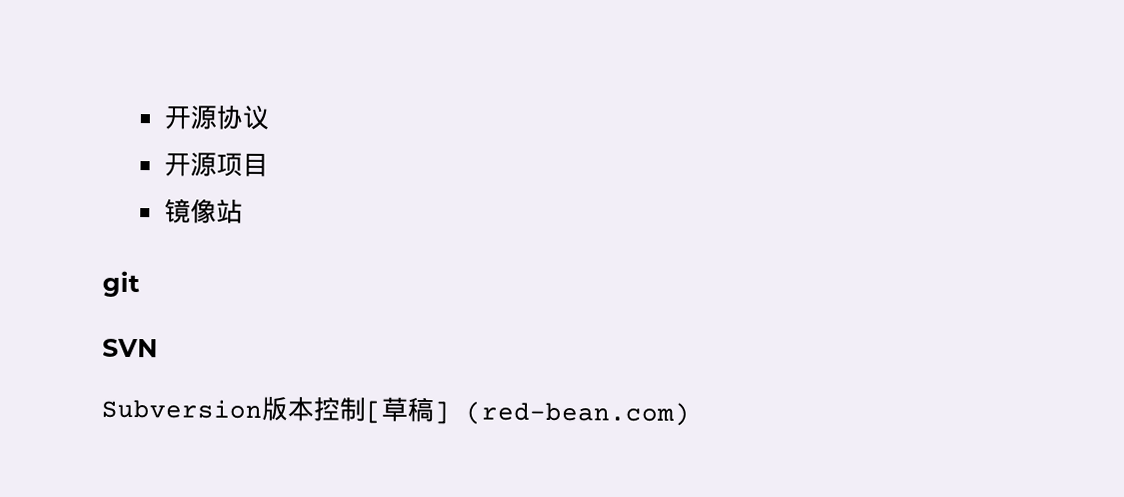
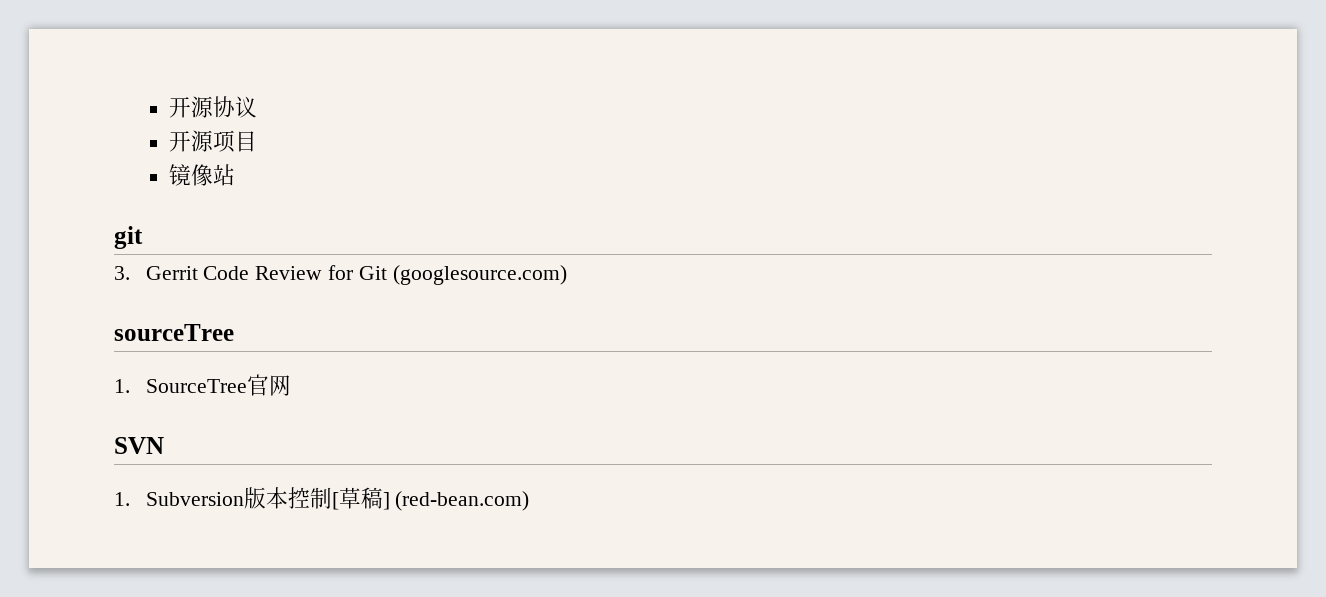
+ 3. Gerrit Code Review for Git (googlesource.com)
+ sourceTree
+ 1. SourceTree官网
- Subversion版本控制[草稿] (red-bean.com)
+ 1. Subversion版本控制[草稿] (red-bean.com)

